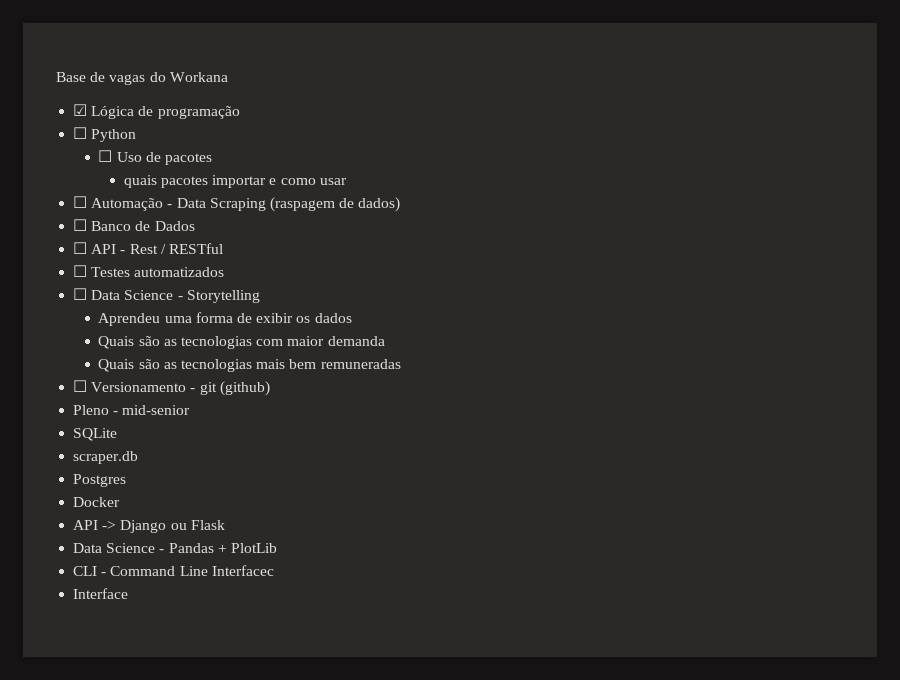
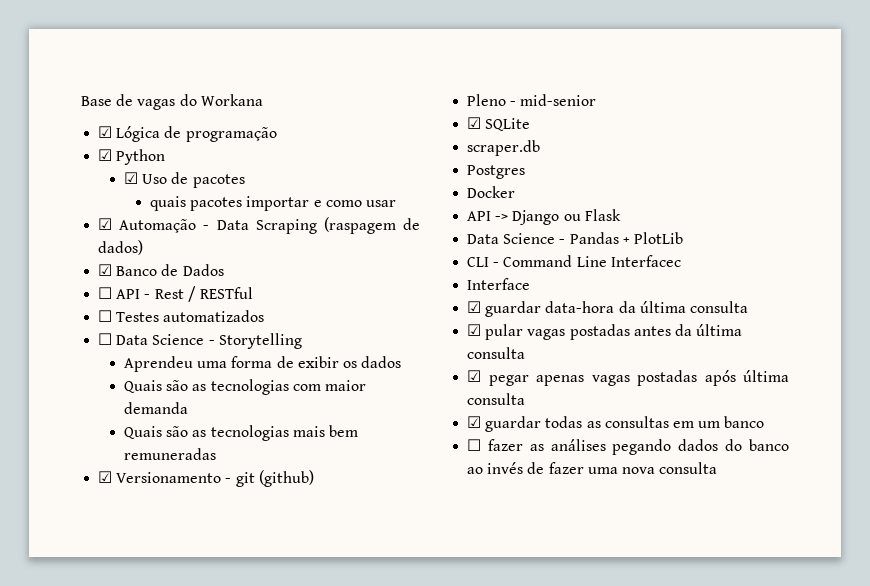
- ☐ Python
+ ☑ Python
- ☐ Uso de pacotes
+ ☑ Uso de pacotes
- ☐ Automação - Data Scraping (raspagem de dados)
+ ☑ Automação - Data Scraping (raspagem de dados)
- ☐ Banco de Dados
+ ☑ Banco de Dados
- ☐ Versionamento - git (github)
+ ☑ Versionamento - git (github)
- SQLite
+ ☑ SQLite
+ ☑ guardar data-hora da última consulta
+ ☑ pular vagas postadas antes da última consulta
+ ☑ pegar apenas vagas postadas após última consulta
+ ☑ guardar todas as consultas em um banco
+ ☐ fazer as análises pegando dados do banco ao invés de fazer uma nova consulta

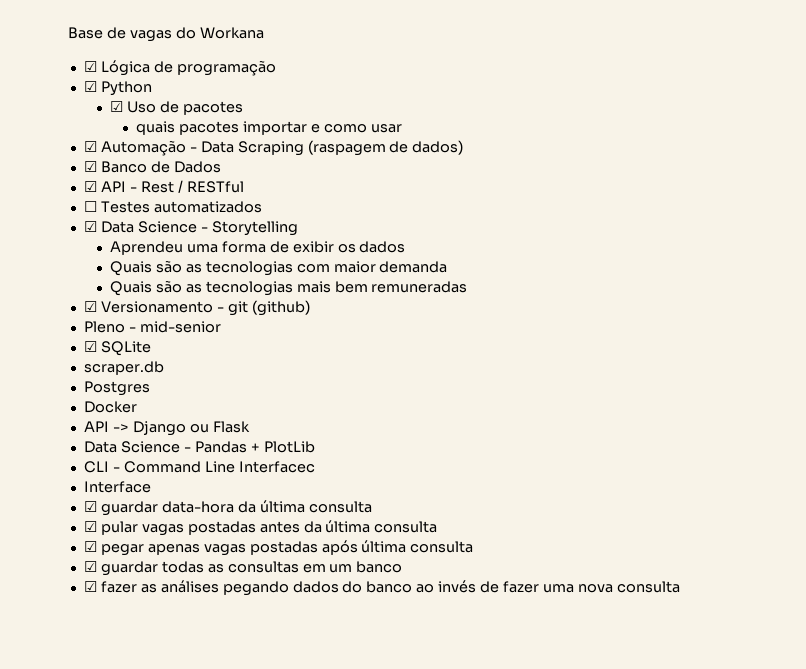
- ☐ API - Rest / RESTful
+ ☑ API - Rest / RESTful
- ☐ Data Science - Storytelling
+ ☑ Data Science - Storytelling
- ☐ fazer as análises pegando dados do banco ao invés de fazer uma nova consulta
+ ☑ fazer as análises pegando dados do banco ao invés de fazer uma nova consulta

